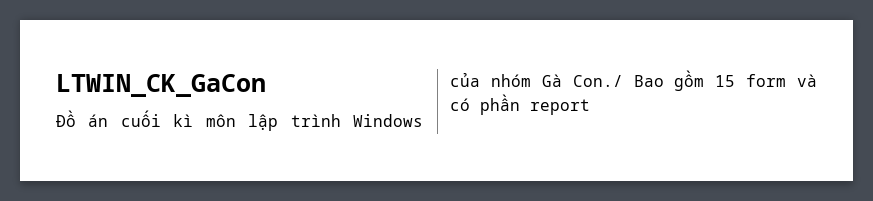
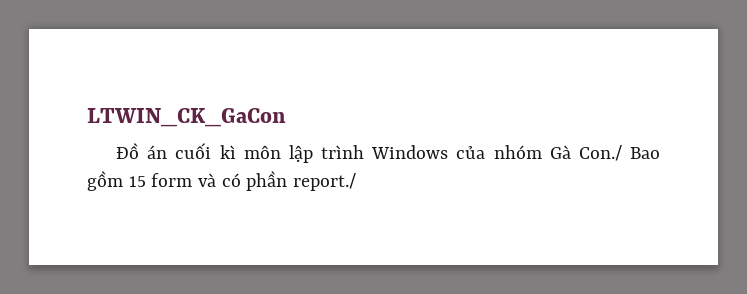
- Đồ án cuối kì môn lập trình Windows của nhóm Gà Con./ Bao gồm 15 form và có phần report
+ Đồ án cuối kì môn lập trình Windows của nhóm Gà Con./ Bao gồm 15 form và có phần report./

